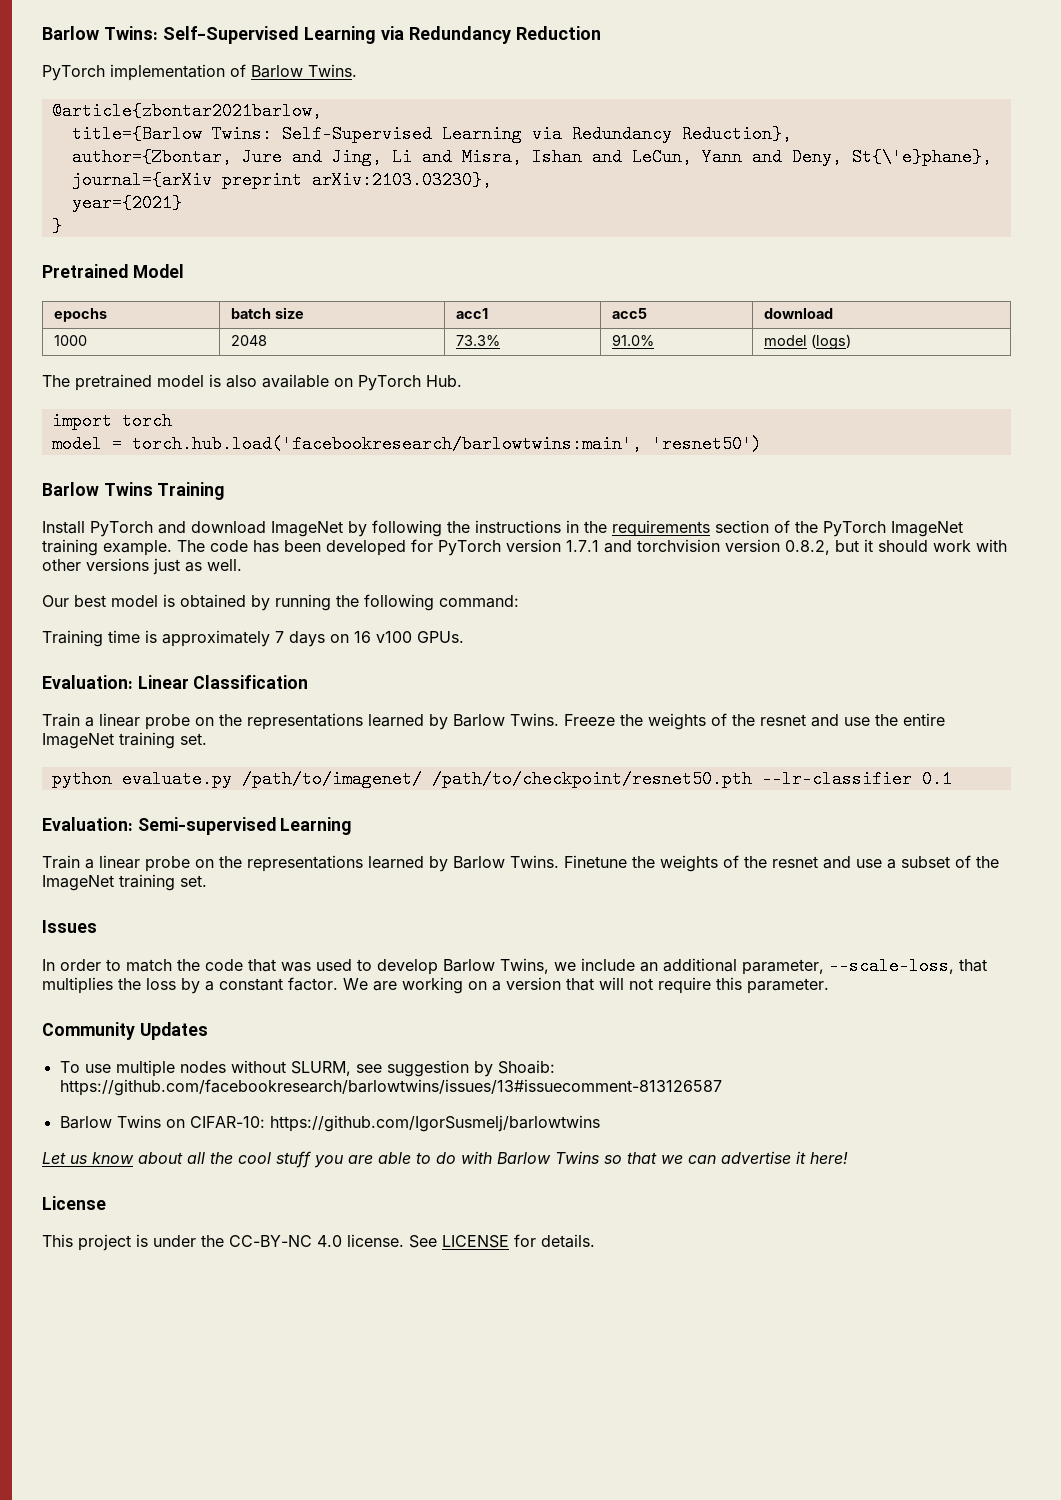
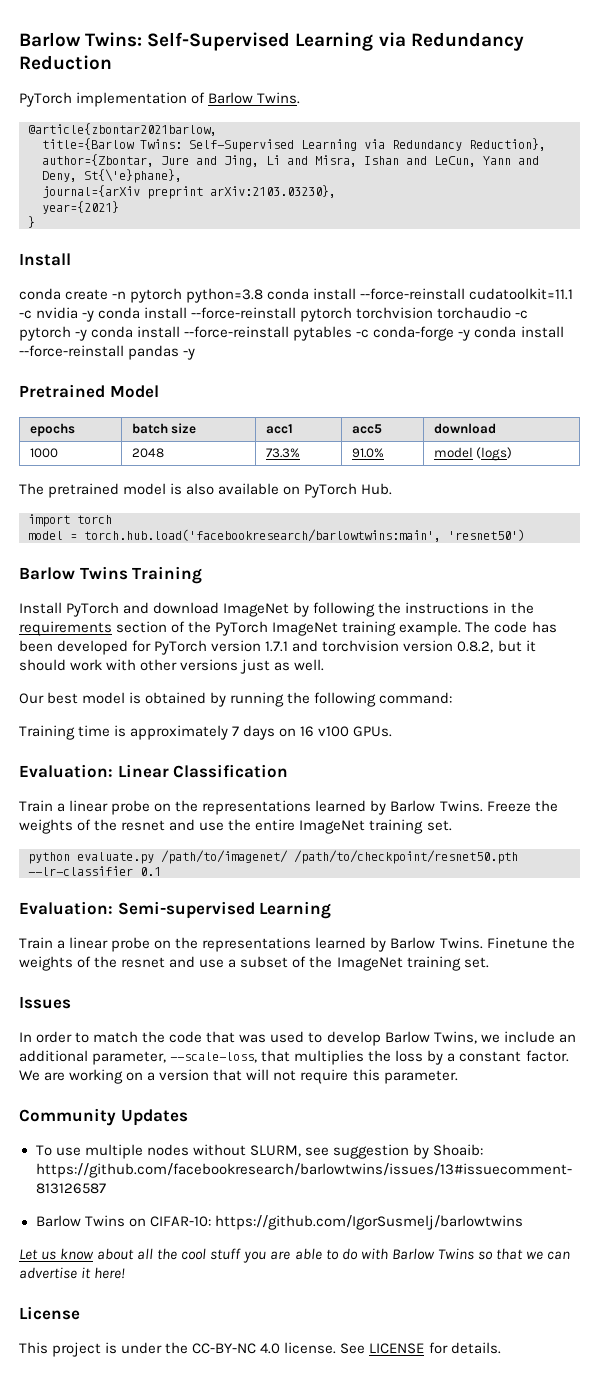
  }
+ Install
+ conda create -n pytorch python=3.8 conda install --force-reinstall cudatoolkit=11.1 -c nvidia -y conda install --force-reinstall pytorch torchvision torchaudio -c pytorch -y conda install --force-reinstall pytables -c conda-forge -y conda install --force-reinstall pandas -y

